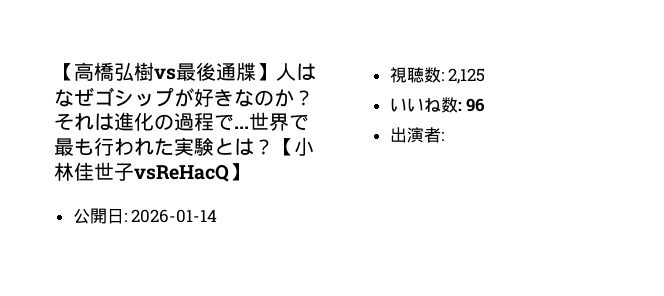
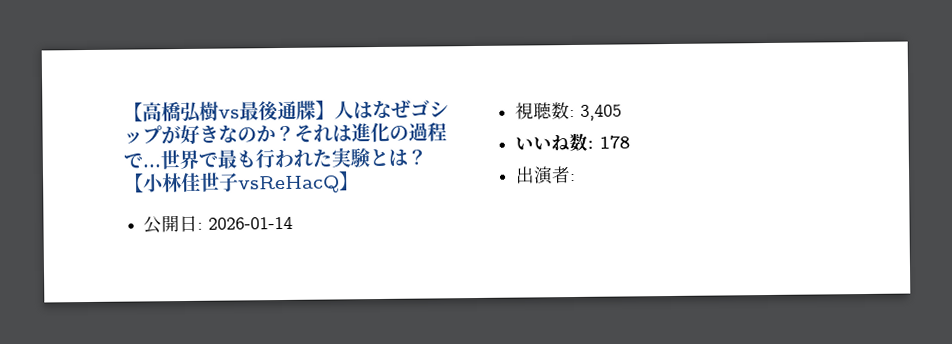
- 視聴数: 2,125
+ 視聴数: 3,405
- いいね数: 96
+ いいね数: 178

